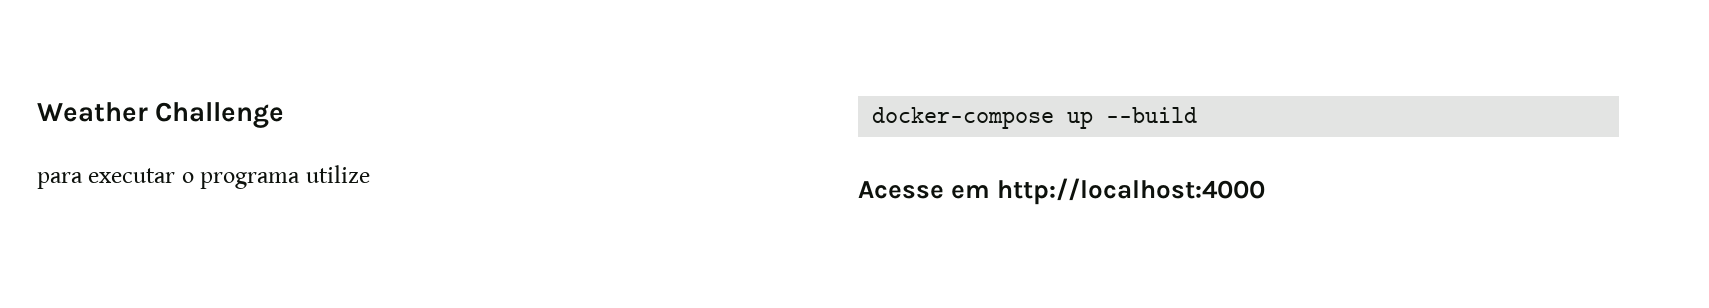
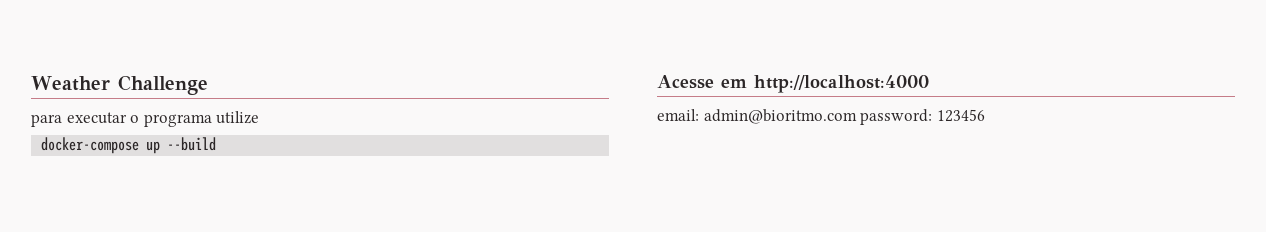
+ email: admin@bioritmo.com password: 123456

